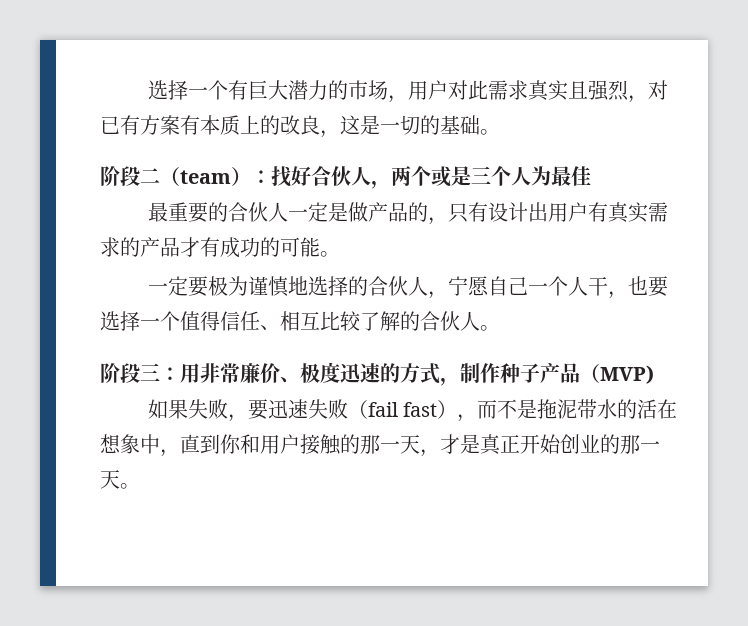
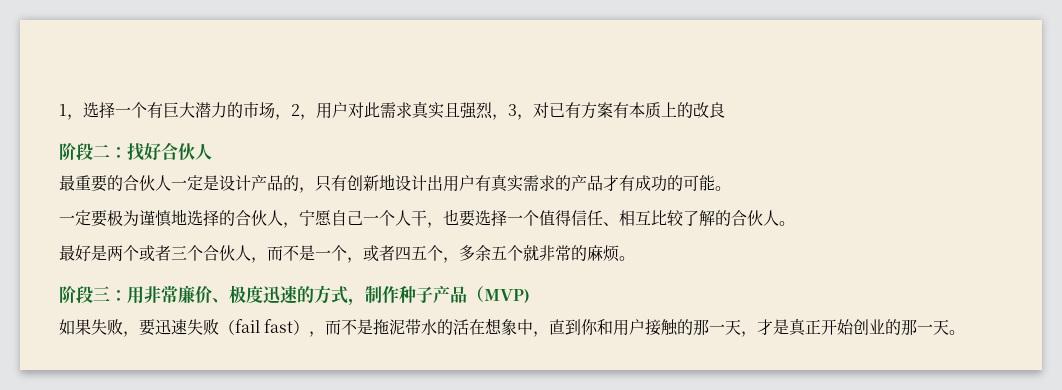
- 选择一个有巨大潜力的市场，用户对此需求真实且强烈，对已有方案有本质上的改良，这是一切的基础。
+ 1，选择一个有巨大潜力的市场，2，用户对此需求真实且强烈，3，对已有方案有本质上的改良
- 阶段二（team）：找好合伙人，两个或是三个人为最佳
+ 阶段二：找好合伙人
- 最重要的合伙人一定是做产品的，只有设计出用户有真实需求的产品才有成功的可能。
+ 最重要的合伙人一定是设计产品的，只有创新地设计出用户有真实需求的产品才有成功的可能。
+ 最好是两个或者三个合伙人，而不是一个，或者四五个，多余五个就非常的麻烦。

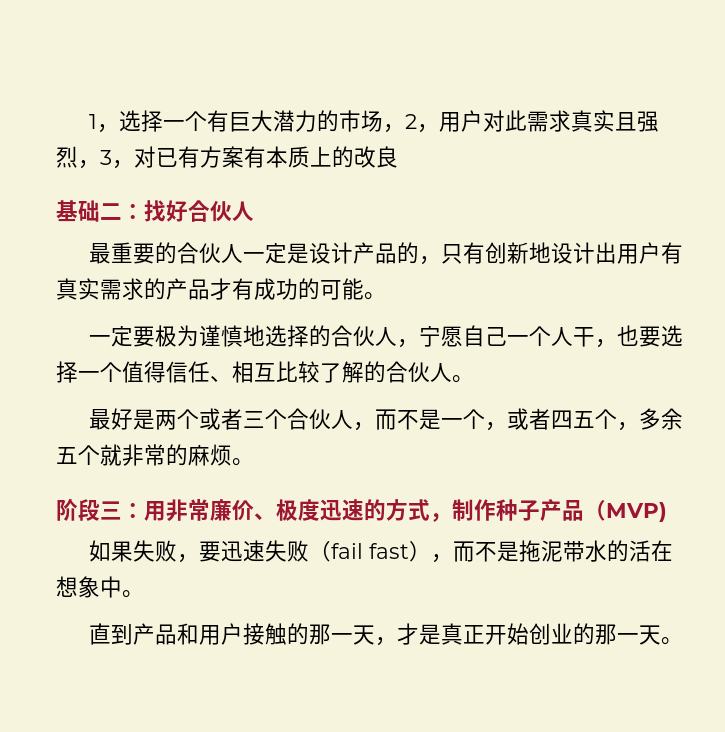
- 阶段二：找好合伙人
+ 基础二：找好合伙人
- 如果失败，要迅速失败（fail fast），而不是拖泥带水的活在想象中，直到你和用户接触的那一天，才是真正开始创业的那一天。
+ 如果失败，要迅速失败（fail fast），而不是拖泥带水的活在想象中。
+ 直到产品和用户接触的那一天，才是真正开始创业的那一天。

